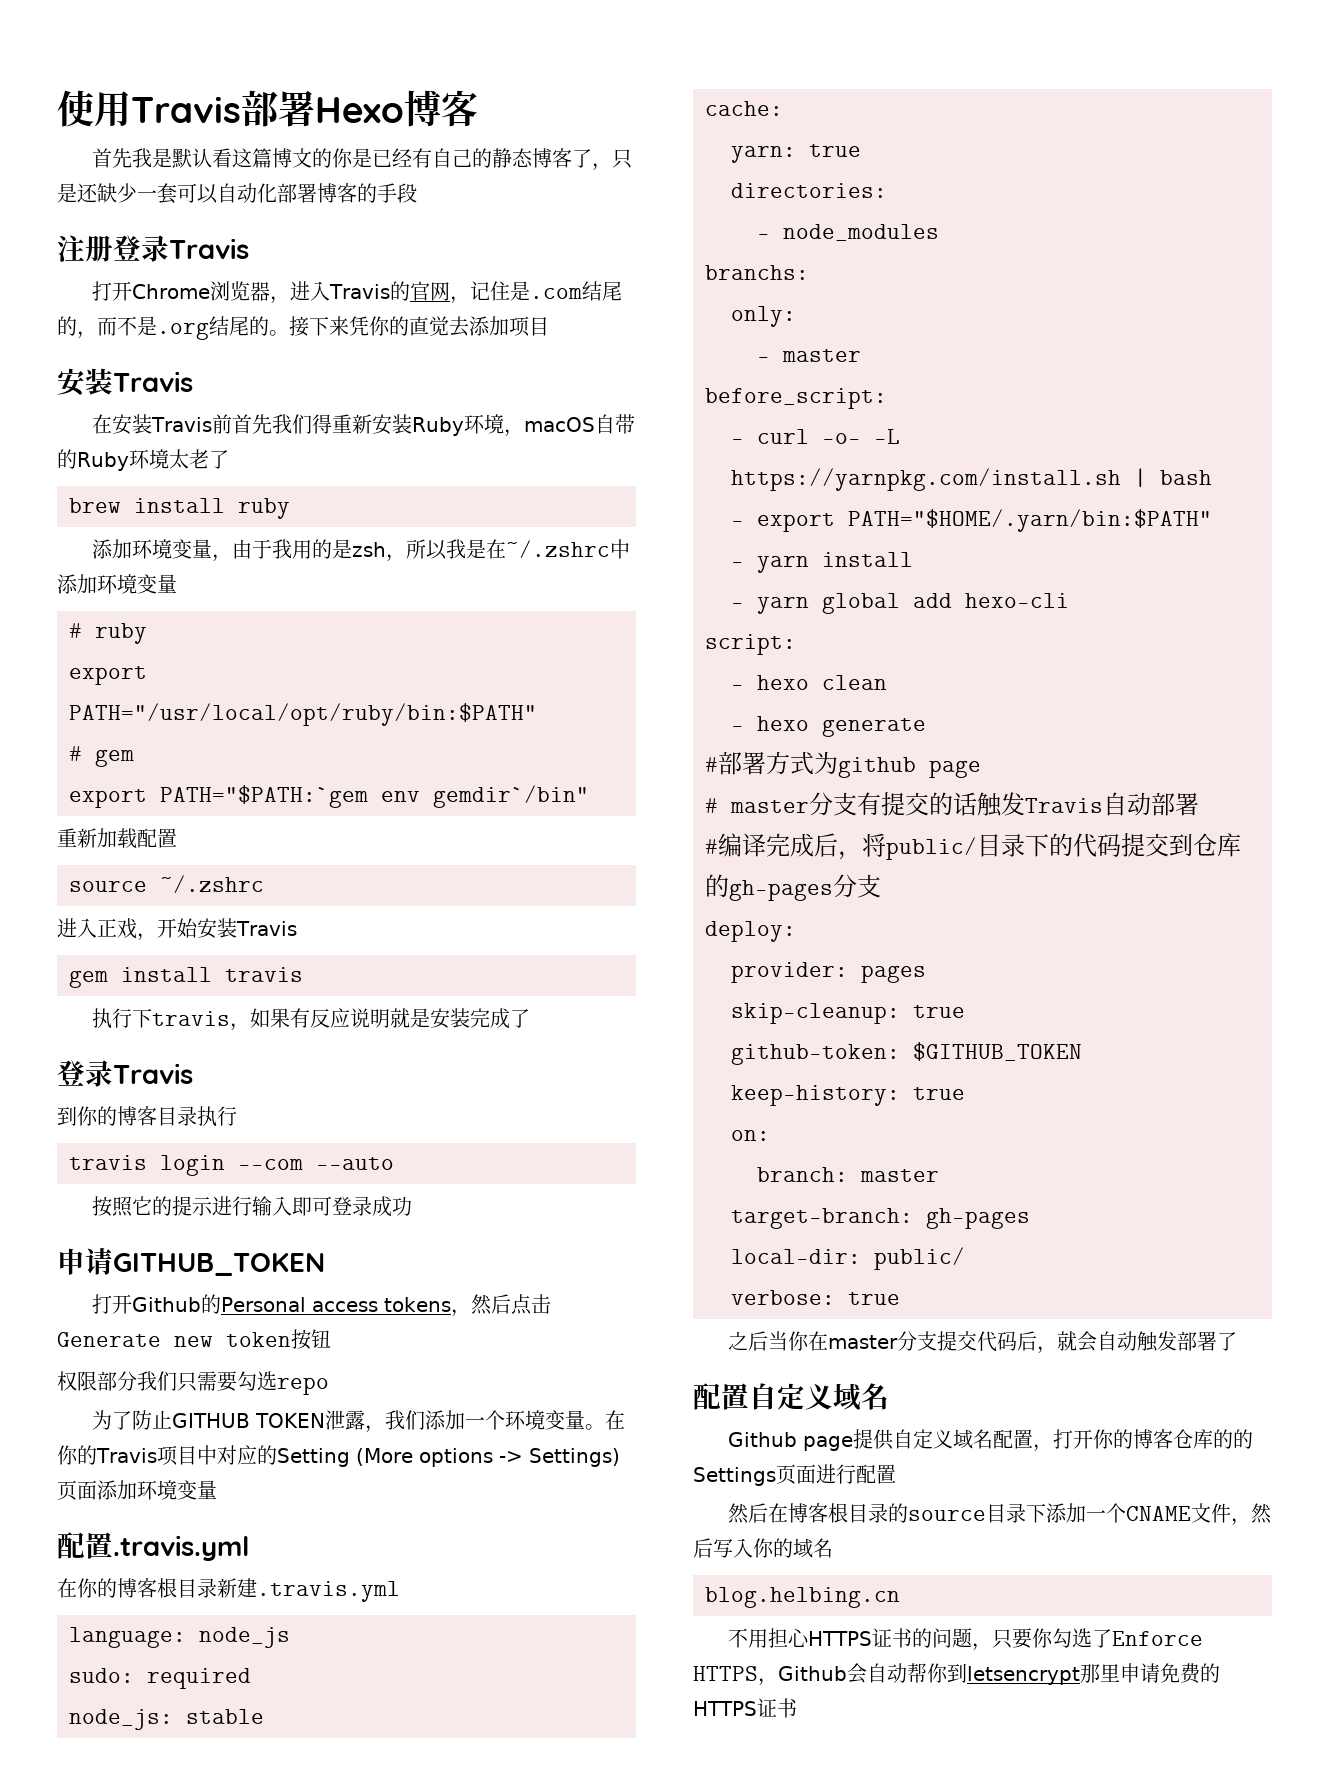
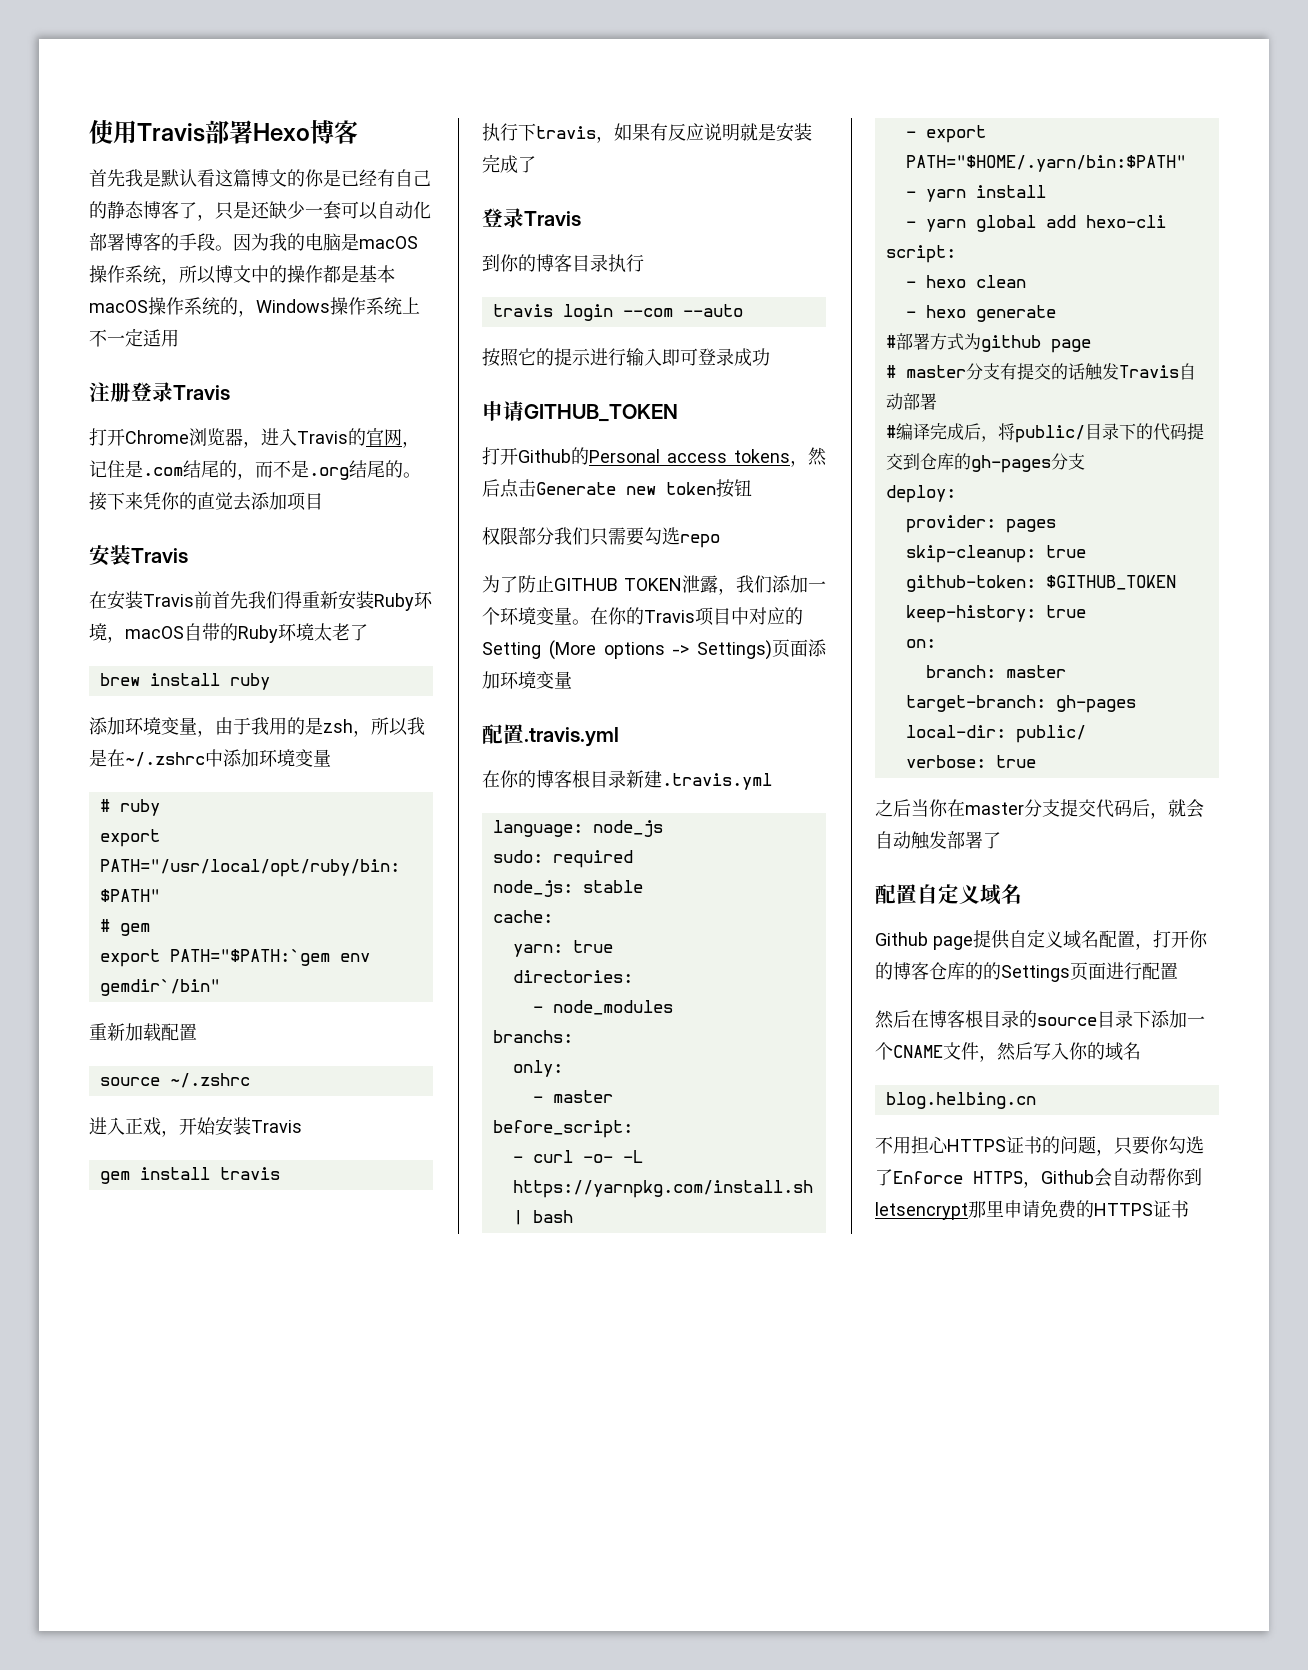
- 首先我是默认看这篇博文的你是已经有自己的静态博客了，只是还缺少一套可以自动化部署博客的手段
+ 首先我是默认看这篇博文的你是已经有自己的静态博客了，只是还缺少一套可以自动化部署博客的手段。因为我的电脑是macOS操作系统，所以博文中的操作都是基本macOS操作系统的，Windows操作系统上不一定适用

